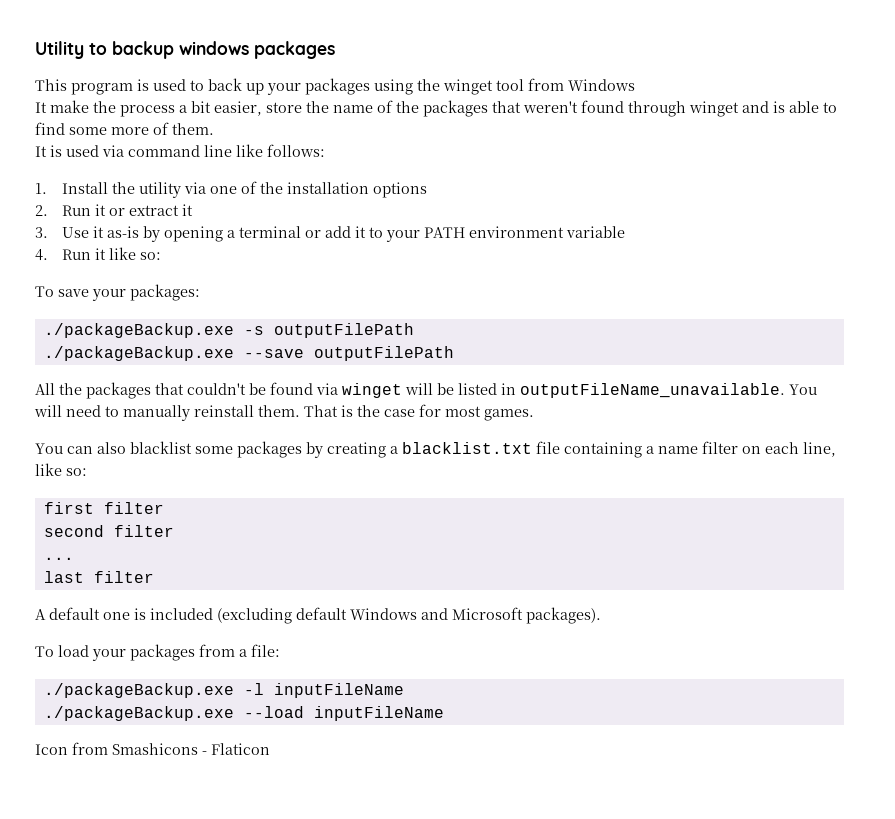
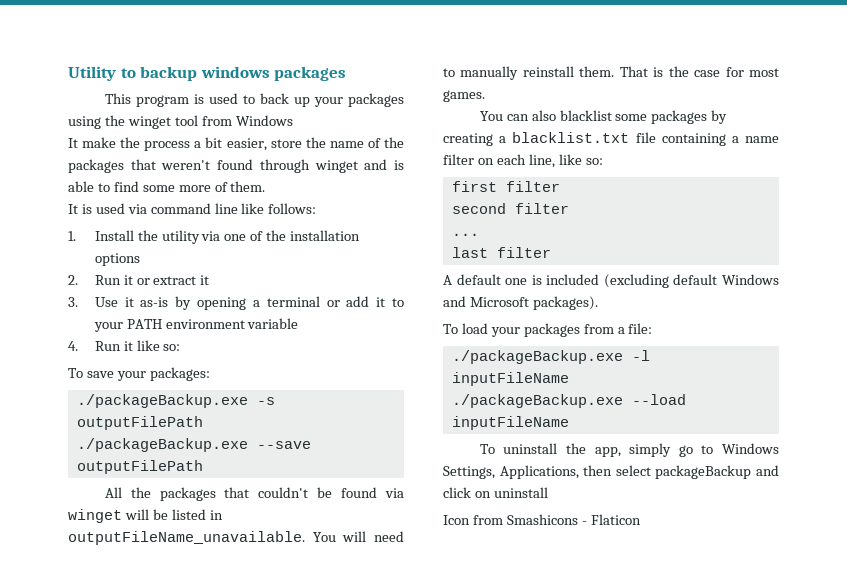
+ To uninstall the app, simply go to Windows Settings, Applications, then select packageBackup and click on uninstall

